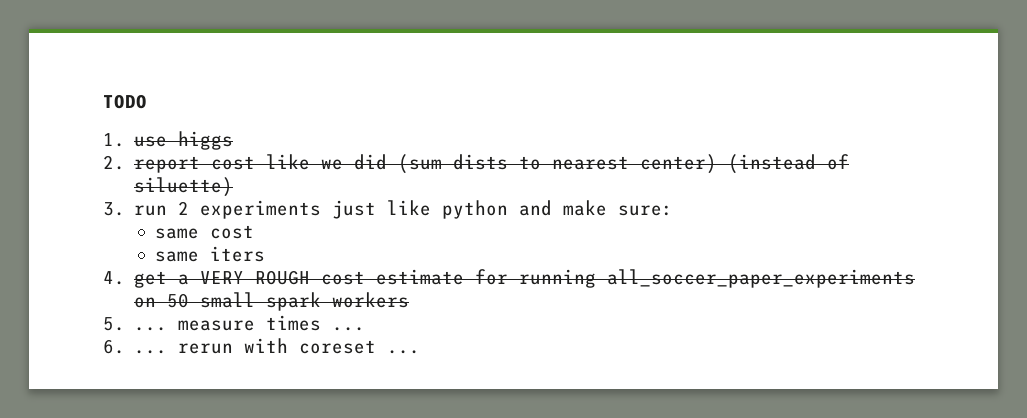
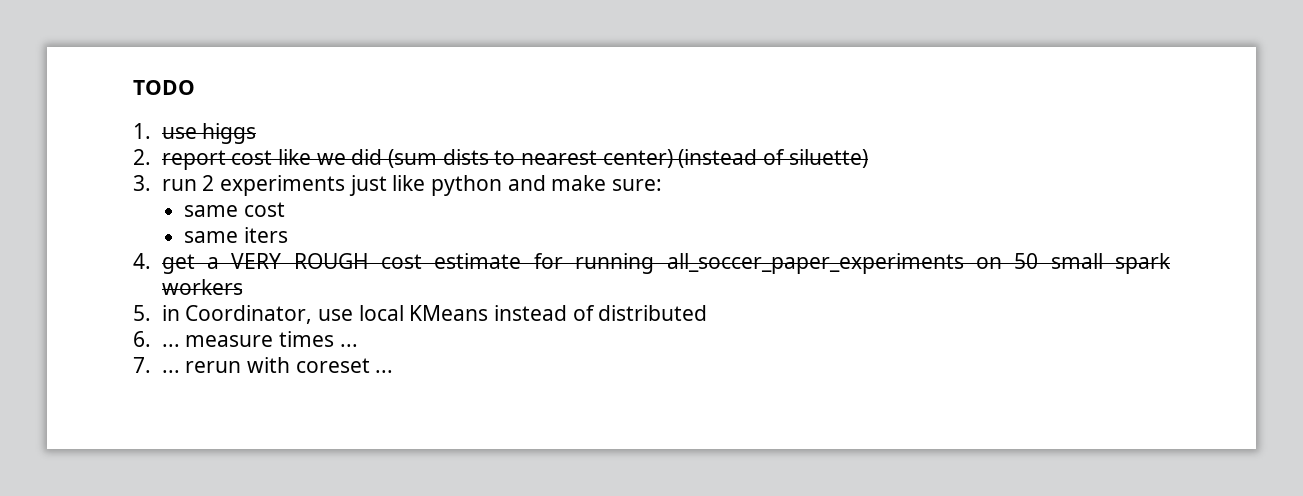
- 5. ... measure times ...
+ 5. in Coordinator, use local KMeans instead of distributed
+ 6. ... measure times ...
- 6. ... rerun with coreset ...
+ 7. ... rerun with coreset ...

